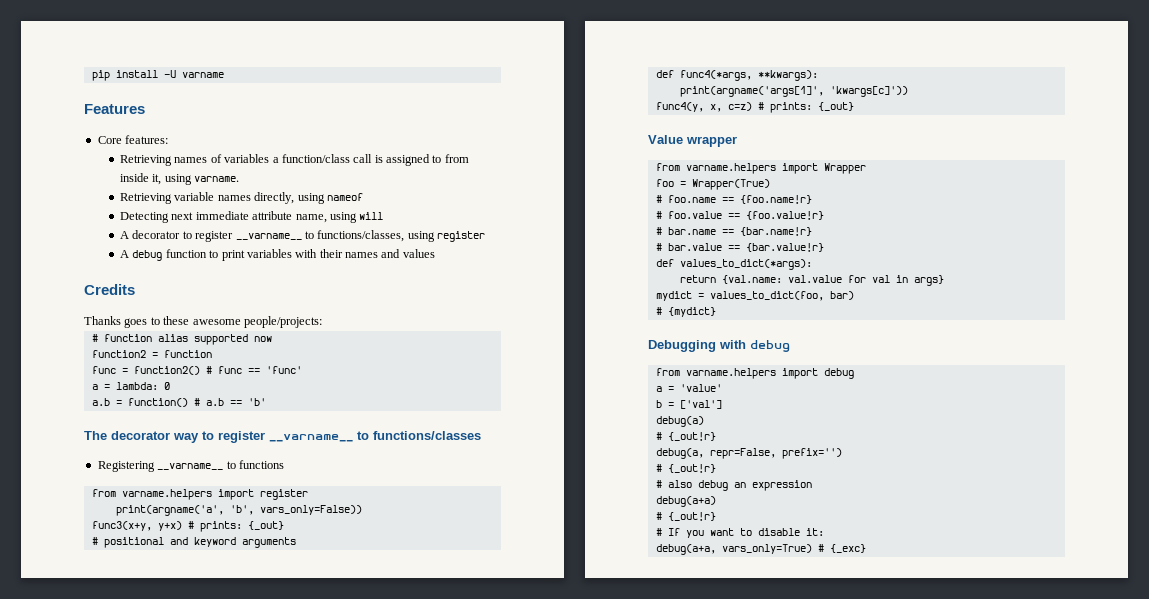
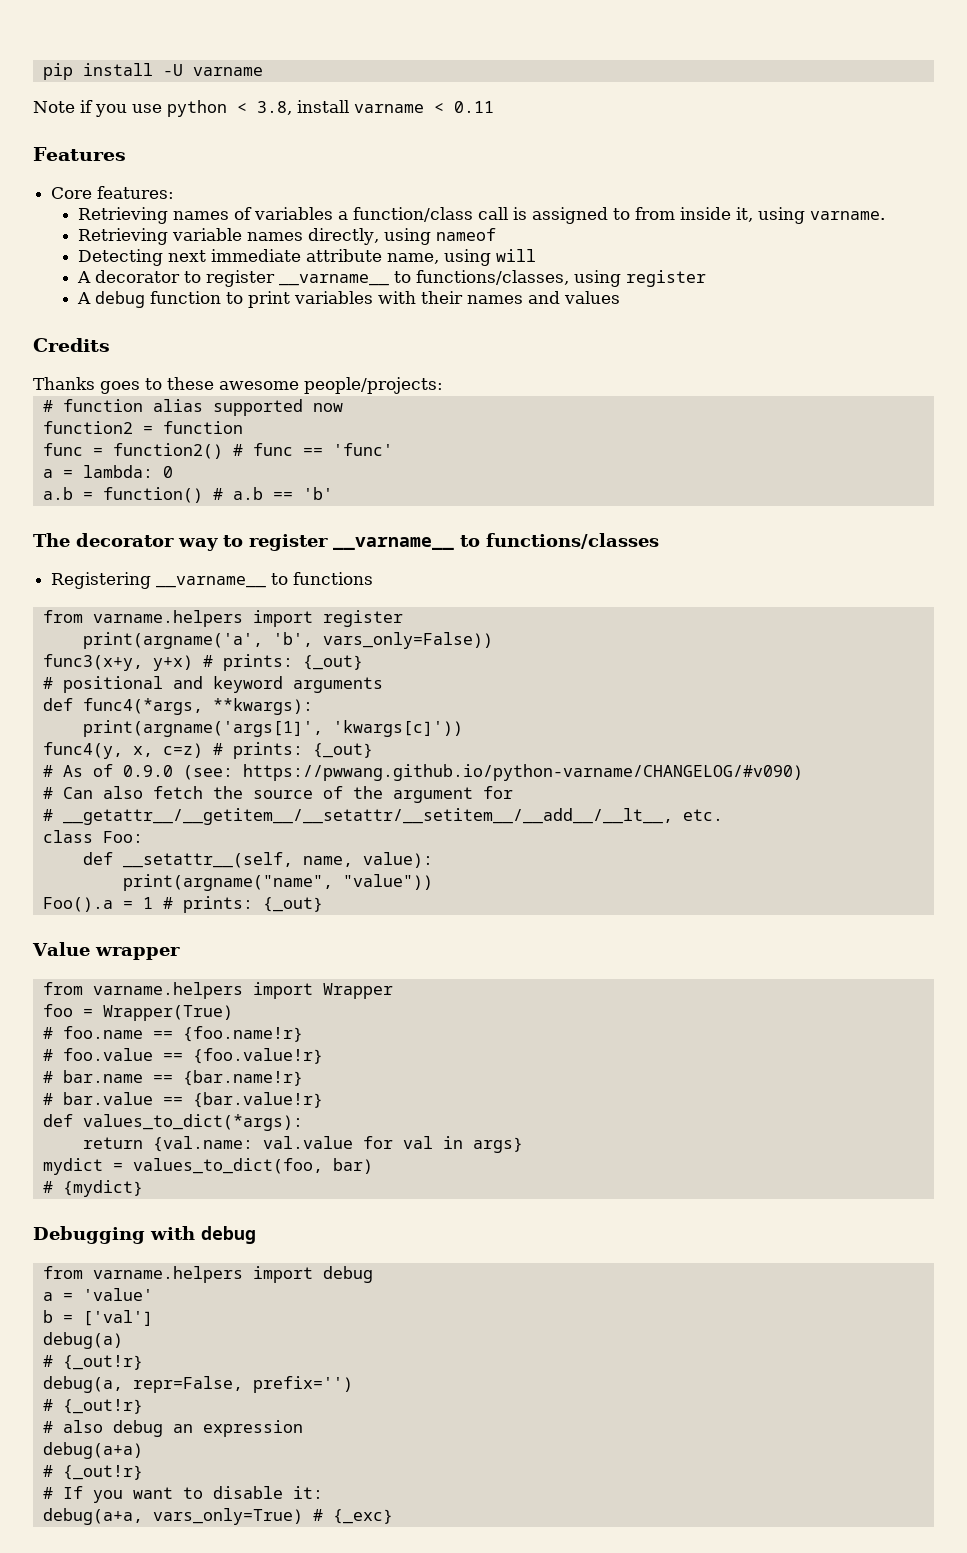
+ Note if you use python < 3.8, install varname < 0.11
+ # As of 0.9.0 (see: https://pwwang.github.io/python-varname/CHANGELOG/#v090)
+ # Can also fetch the source of the argument for
+ # __getattr__/__getitem__/__setattr/__setitem__/__add__/__lt__, etc.
+ class Foo:
+ def __setattr__(self, name, value):
+ print(argname("name", "value"))
+ Foo().a = 1 # prints: {_out}

